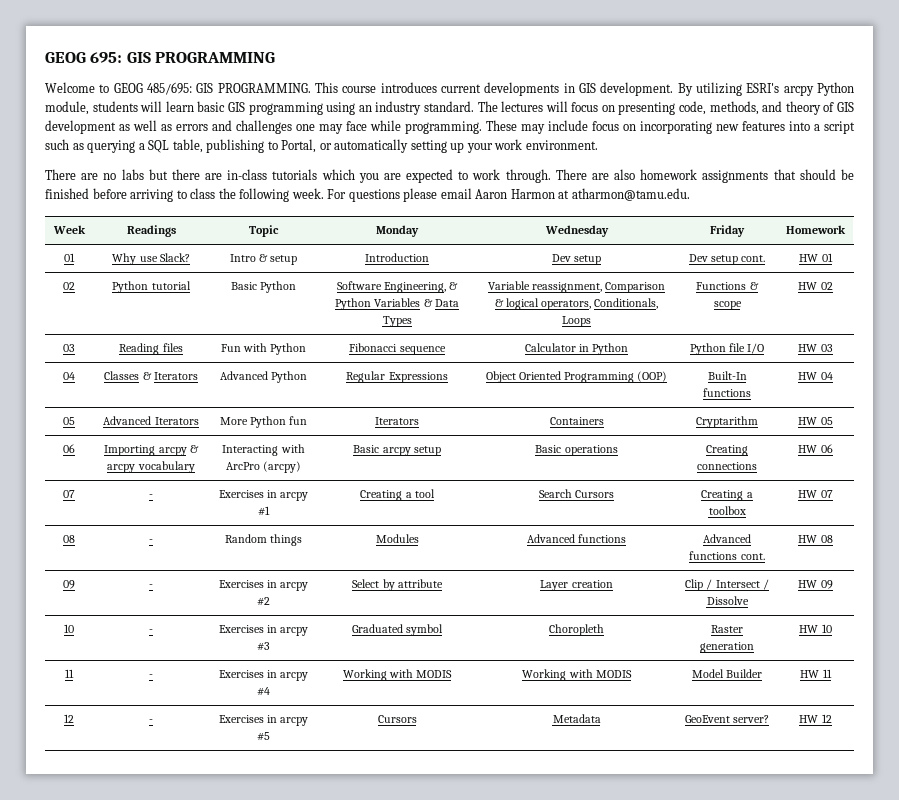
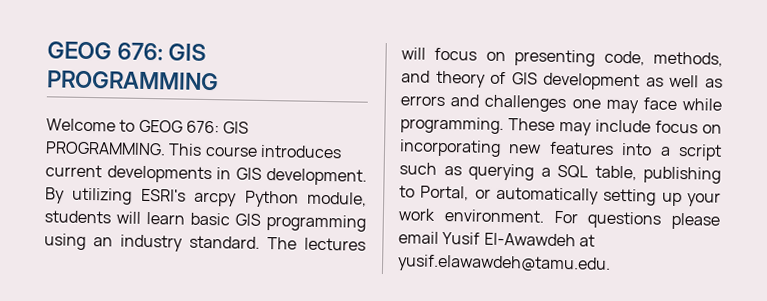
- GEOG 695: GIS PROGRAMMING
+ GEOG 676: GIS PROGRAMMING
- Welcome to GEOG 485/695: GIS PROGRAMMING.
+ Welcome to GEOG 676: GIS PROGRAMMING.
- These may include focus on incorporating new features into a script such as querying a SQL table, publishing to Portal, or automatically setting up your work environment.
- There are no labs but there are in-class tutorials which you are expected to work through. There are also homework assignments that should be finished before arriving to class the following week. For questions please email Aaron Harmon at atharmon@tamu.edu.
- Week | Readings | Topic | Monday | Wednesday | Friday | Homework
- 01 | Why use Slack? | Intro & setup | Introduction | Dev setup | Dev setup cont. | HW 01
- 02 | Python tutorial | Basic Python | Software Engineering, & Python Variables & Data Types | Variable reassignment, Comparison & logical operators, Conditionals, Loops | Functions & scope | HW 02
- 03 | Reading files | Fun with Python | Fibonacci sequence | Calculator in Python | Python file I/O | HW 03
- 04 | Classes & Iterators | Advanced Python | Regular Expressions | Object Oriented Programming (OOP) | Built-In functions | HW 04
- 05 | Advanced Iterators | More Python fun | Iterators | Containers | Cryptarithm | HW 05
- 06 | Importing arcpy & arcpy vocabulary | Interacting with ArcPro (arcpy) | Basic arcpy setup | Basic operations | Creating connections | HW 06
- 07 | - | Exercises in arcpy #1 | Creating a tool | Search Cursors | Creating a toolbox | HW 07
- 08 | - | Random things | Modules | Advanced functions | Advanced functions cont. | HW 08
- 09 | - | Exercises in arcpy #2 | Select by attribute | Layer creation | Clip / Intersect / Dissolve | HW 09
- 10 | - | Exercises in arcpy #3 | Graduated symbol | Choropleth | Raster generation | HW 10
- 11 | - | Exercises in arcpy #4 | Working with MODIS | Working with MODIS | Model Builder | HW 11
- 12 | - | Exercises in arcpy #5 | Cursors | Metadata | GeoEvent server? | HW 12
+ These may include focus on incorporating new features into a script such as querying a SQL table, publishing to Portal, or automatically setting up your work environment. For questions please email Yusif El-Awawdeh at yusif.elawawdeh@tamu.edu.

